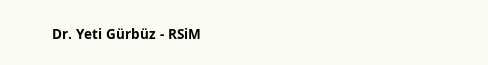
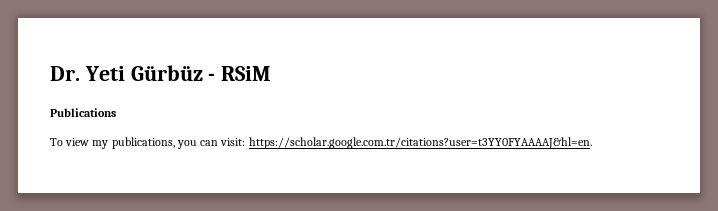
+ Publications
+ To view my publications, you can visit: https://scholar.google.com.tr/citations?user=t3YY0FYAAAAJ&hl=en.

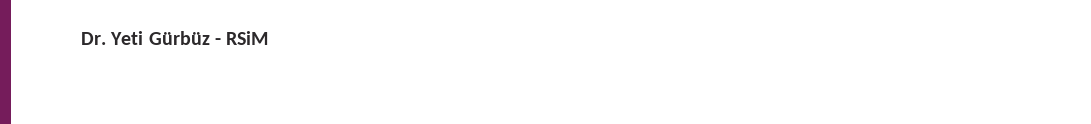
- Publications
- To view my publications, you can visit: https://scholar.google.com.tr/citations?user=t3YY0FYAAAAJ&hl=en.

